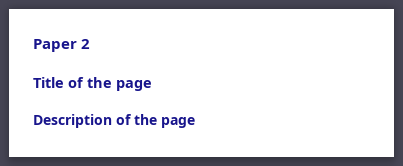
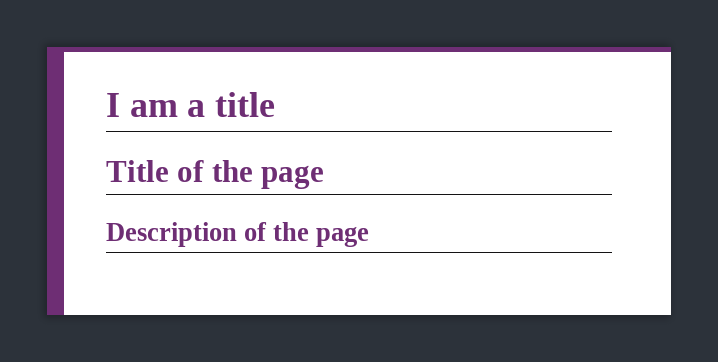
- Paper 2
+ I am a title

